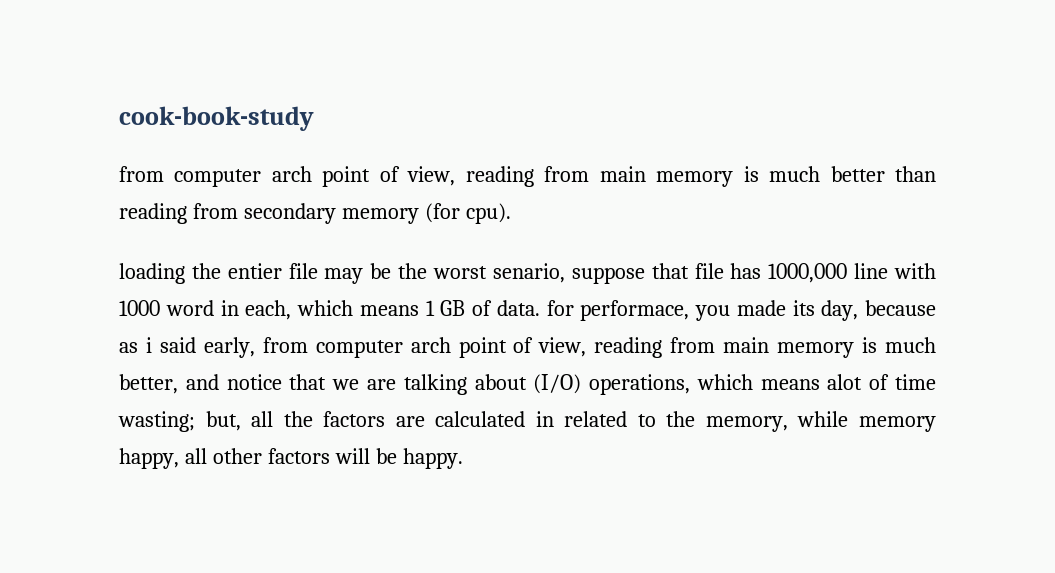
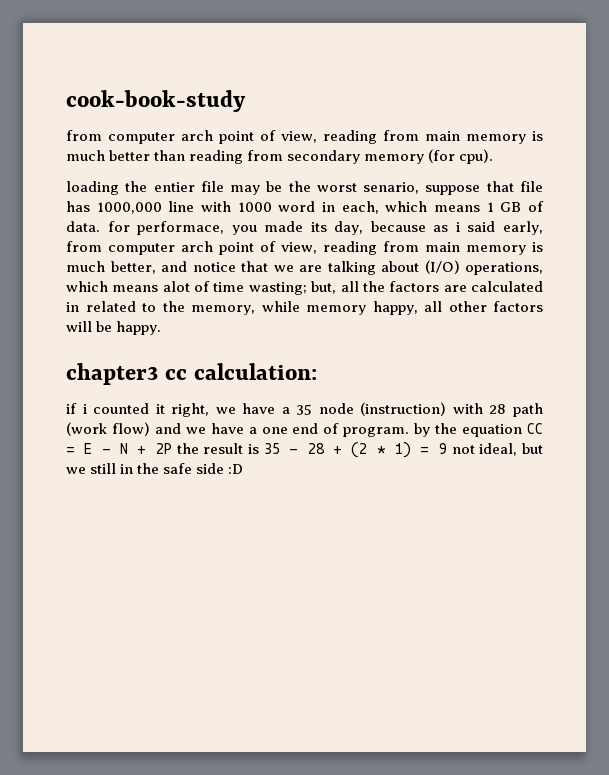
+ chapter3 cc calculation:
+ if i counted it right, we have a 35 node (instruction) with 28 path (work flow) and we have a one end of program. by the equation CC = E - N + 2P the result is 35 - 28 + (2 * 1) = 9 not ideal, but we still in the safe side :D

